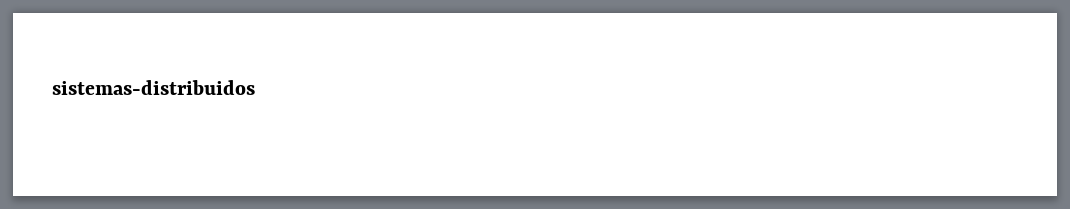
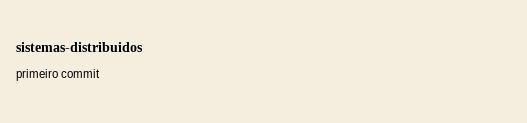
+ primeiro commit

